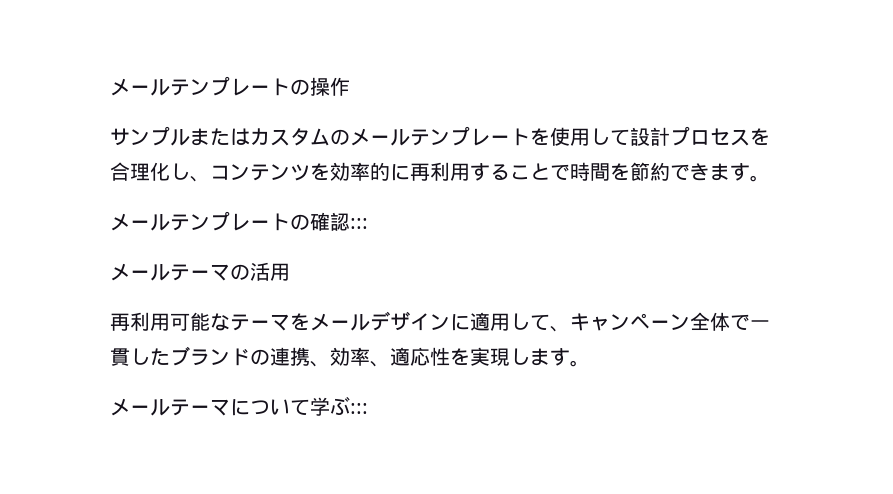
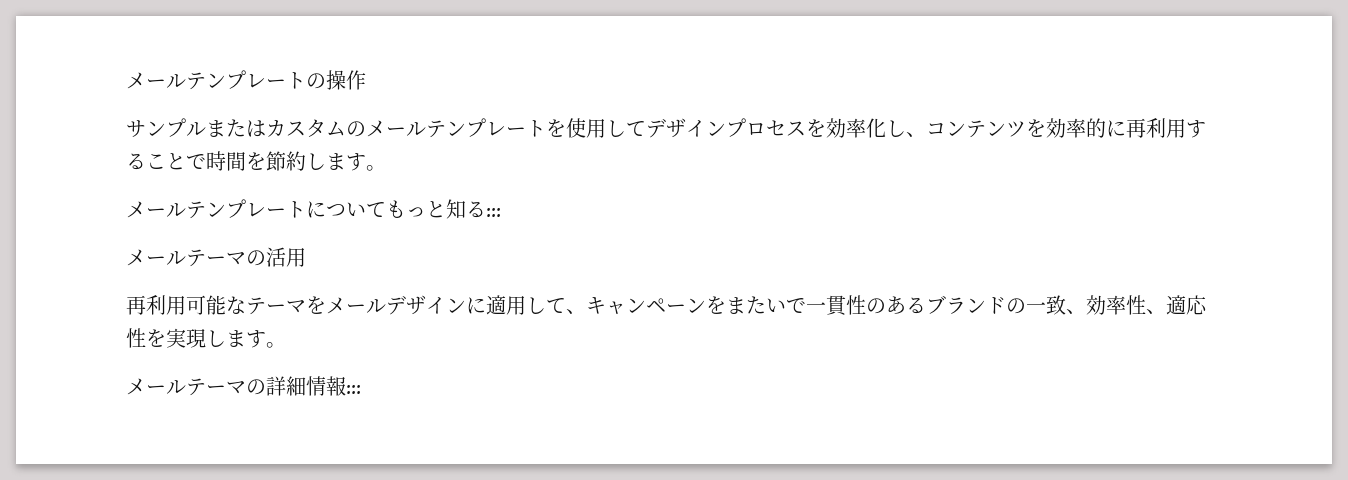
- サンプルまたはカスタムのメールテンプレートを使用して設計プロセスを合理化し、コンテンツを効率的に再利用することで時間を節約できます。
+ サンプルまたはカスタムのメールテンプレートを使用してデザインプロセスを効率化し、コンテンツを効率的に再利用することで時間を節約します。
- メールテンプレートの確認:::
+ メールテンプレートについてもっと知る:::
- 再利用可能なテーマをメールデザインに適用して、キャンペーン全体で一貫したブランドの連携、効率、適応性を実現します。
+ 再利用可能なテーマをメールデザインに適用して、キャンペーンをまたいで一貫性のあるブランドの一致、効率性、適応性を実現します。
- メールテーマについて学ぶ:::
+ メールテーマの詳細情報:::

